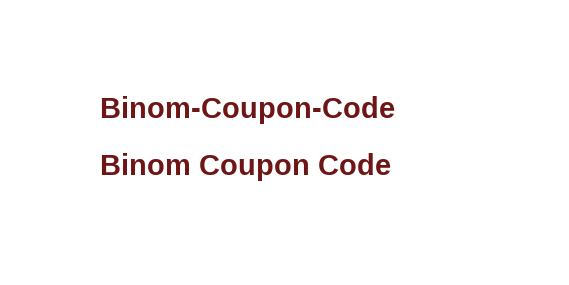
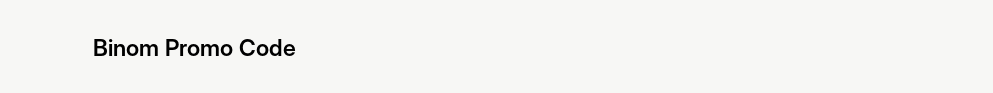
- Binom-Coupon-Code
- Binom Coupon Code
+ Binom Promo Code

